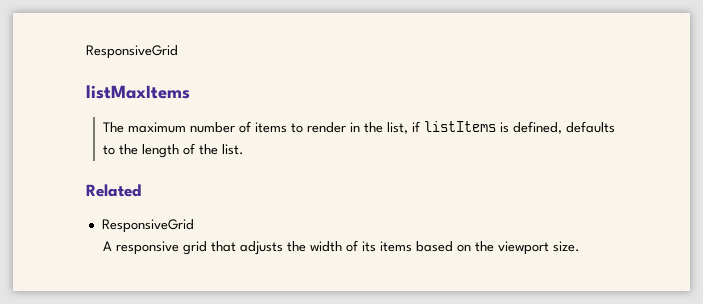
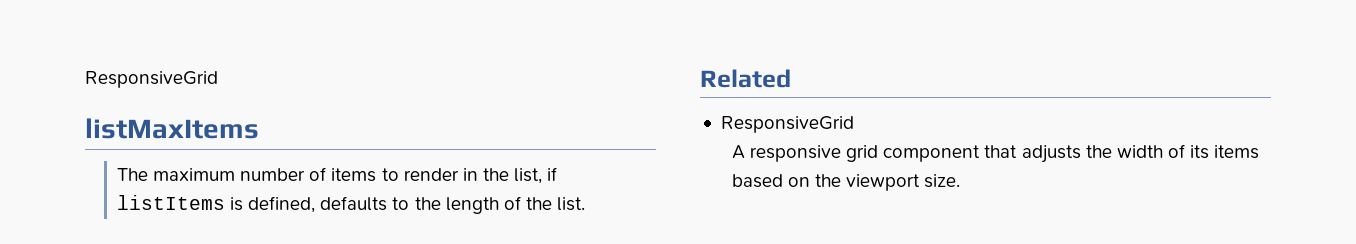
- A responsive grid that adjusts the width of its items based on the viewport size.
+ A responsive grid component that adjusts the width of its items based on the viewport size.

